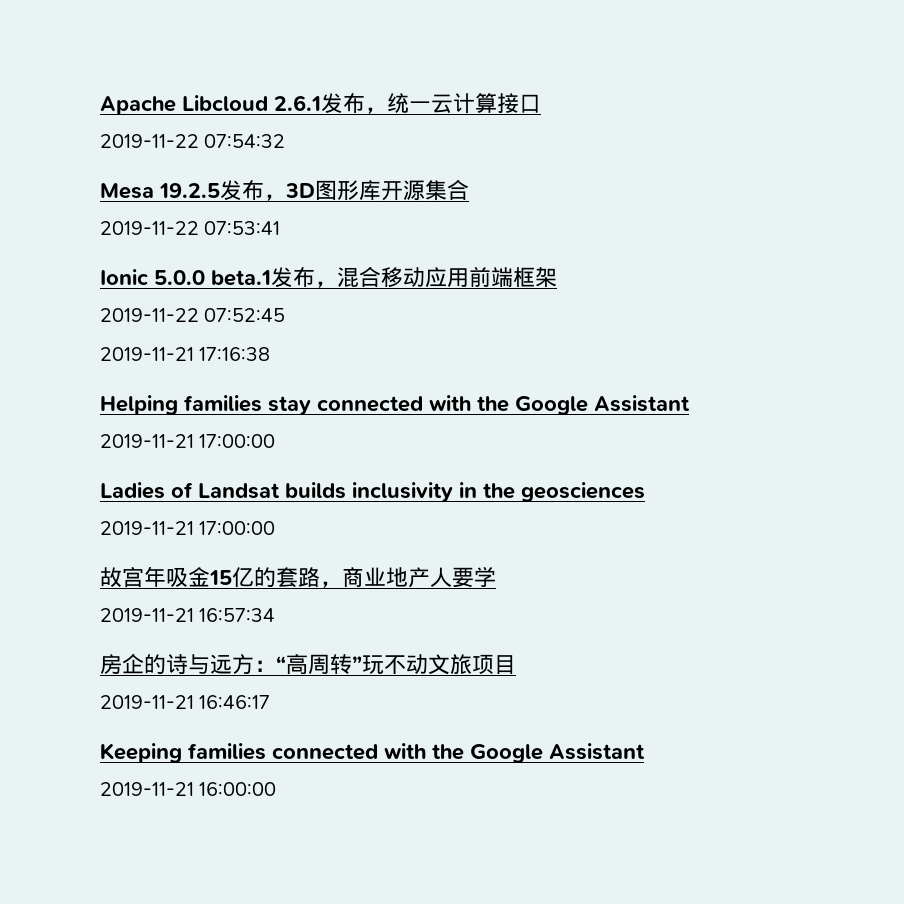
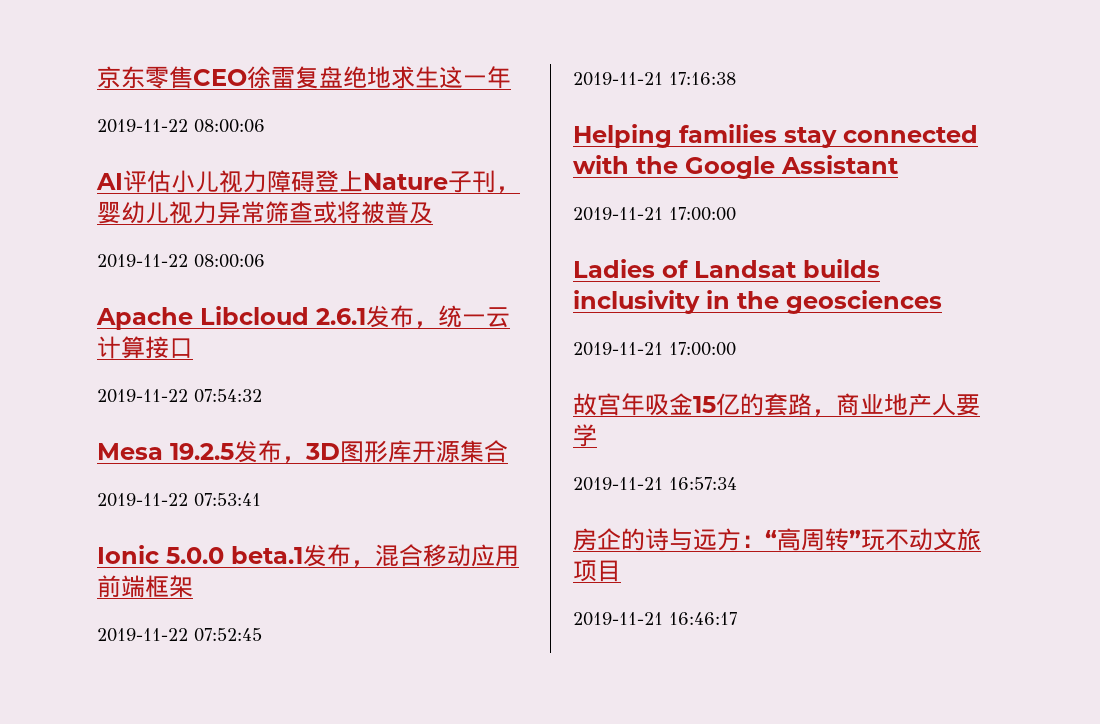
+ 京东零售CEO徐雷复盘绝地求生这一年
+ 2019-11-22 08:00:06
+ AI评估小儿视力障碍登上Nature子刊，婴幼儿视力异常筛查或将被普及
+ 2019-11-22 08:00:06
- Keeping families connected with the Google Assistant
- 2019-11-21 16:00:00

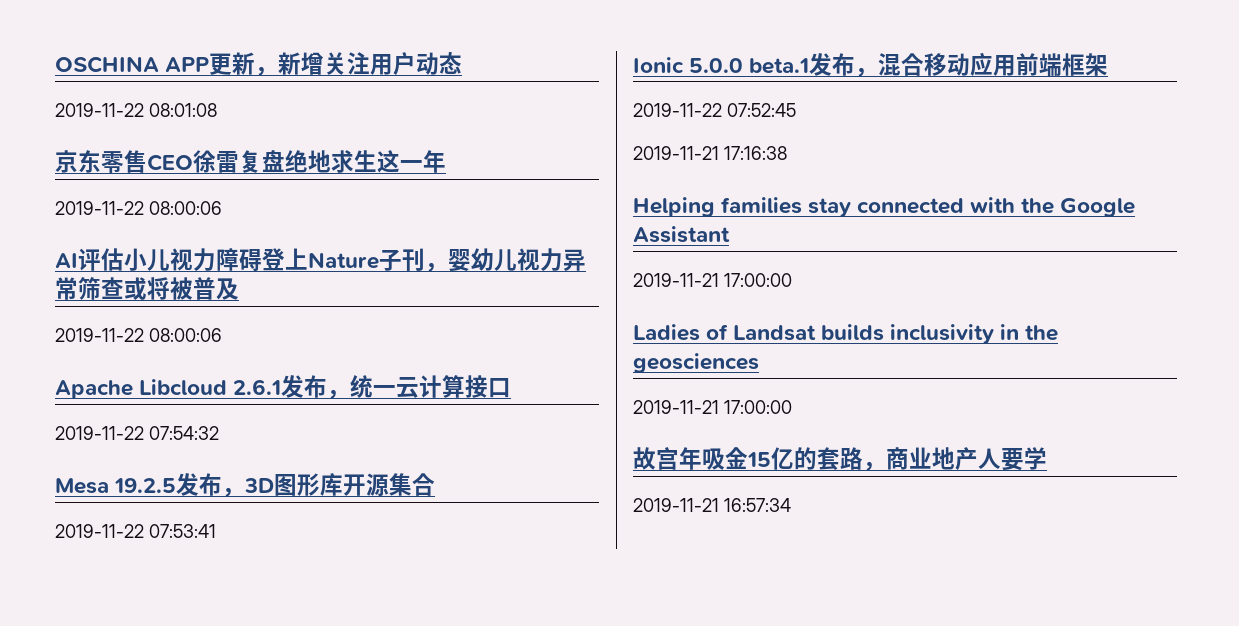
+ OSCHINA APP更新，新增关注用户动态
+ 2019-11-22 08:01:08
- 房企的诗与远方：“高周转”玩不动文旅项目
- 2019-11-21 16:46:17

